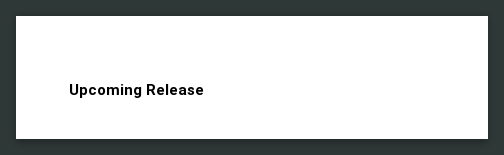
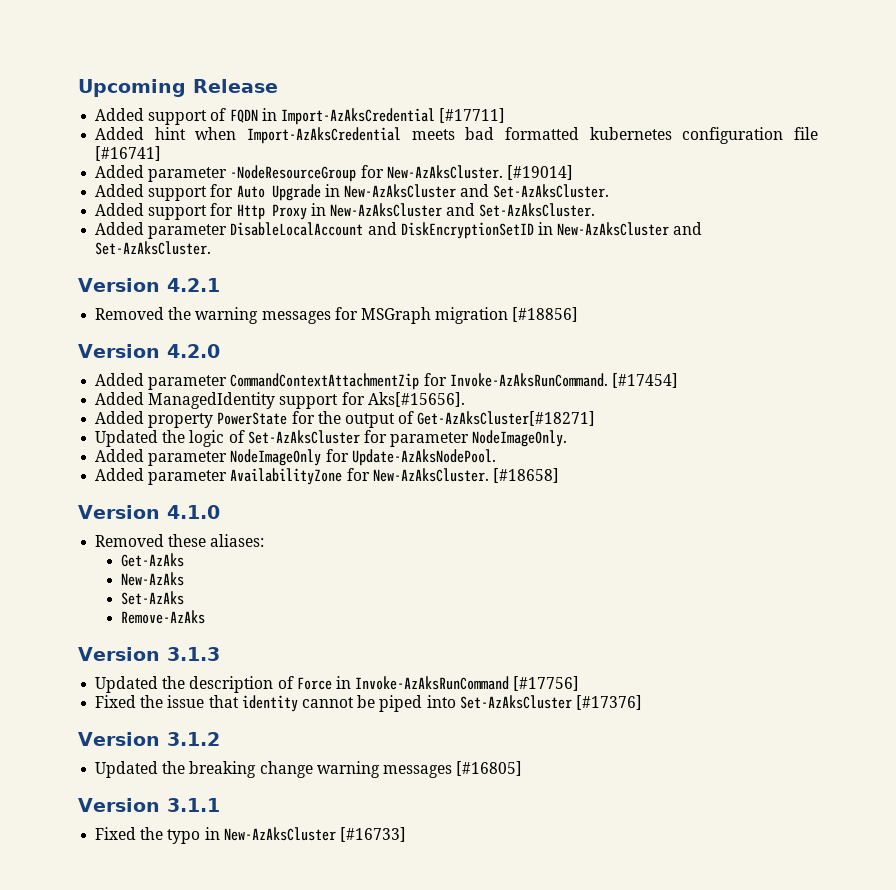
+ Added support of FQDN in Import-AzAksCredential [#17711]
+ Added hint when Import-AzAksCredential meets bad formatted kubernetes configuration file [#16741]
+ Added parameter -NodeResourceGroup for New-AzAksCluster. [#19014]
+ Added support for Auto Upgrade in New-AzAksCluster and Set-AzAksCluster.
+ Added support for Http Proxy in New-AzAksCluster and Set-AzAksCluster.
+ Added parameter DisableLocalAccount and DiskEncryptionSetID in New-AzAksCluster and Set-AzAksCluster.
+ Version 4.2.1
+ Removed the warning messages for MSGraph migration [#18856]
+ Version 4.2.0
+ Added parameter CommandContextAttachmentZip for Invoke-AzAksRunCommand. [#17454]
+ Added ManagedIdentity support for Aks[#15656].
+ Added property PowerState for the output of Get-AzAksCluster[#18271]
+ Updated the logic of Set-AzAksCluster for parameter NodeImageOnly.
+ Added parameter NodeImageOnly for Update-AzAksNodePool.
+ Added parameter AvailabilityZone for New-AzAksCluster. [#18658]
+ Version 4.1.0
+ Removed these aliases:
+ Get-AzAks
+ New-AzAks
+ Set-AzAks
+ Remove-AzAks
+ Version 3.1.3
+ Updated the description of Force in Invoke-AzAksRunCommand [#17756]
+ Fixed the issue that identity cannot be piped into Set-AzAksCluster [#17376]
+ Version 3.1.2
+ Updated the breaking change warning messages [#16805]
+ Version 3.1.1
+ Fixed the typo in New-AzAksCluster [#16733]

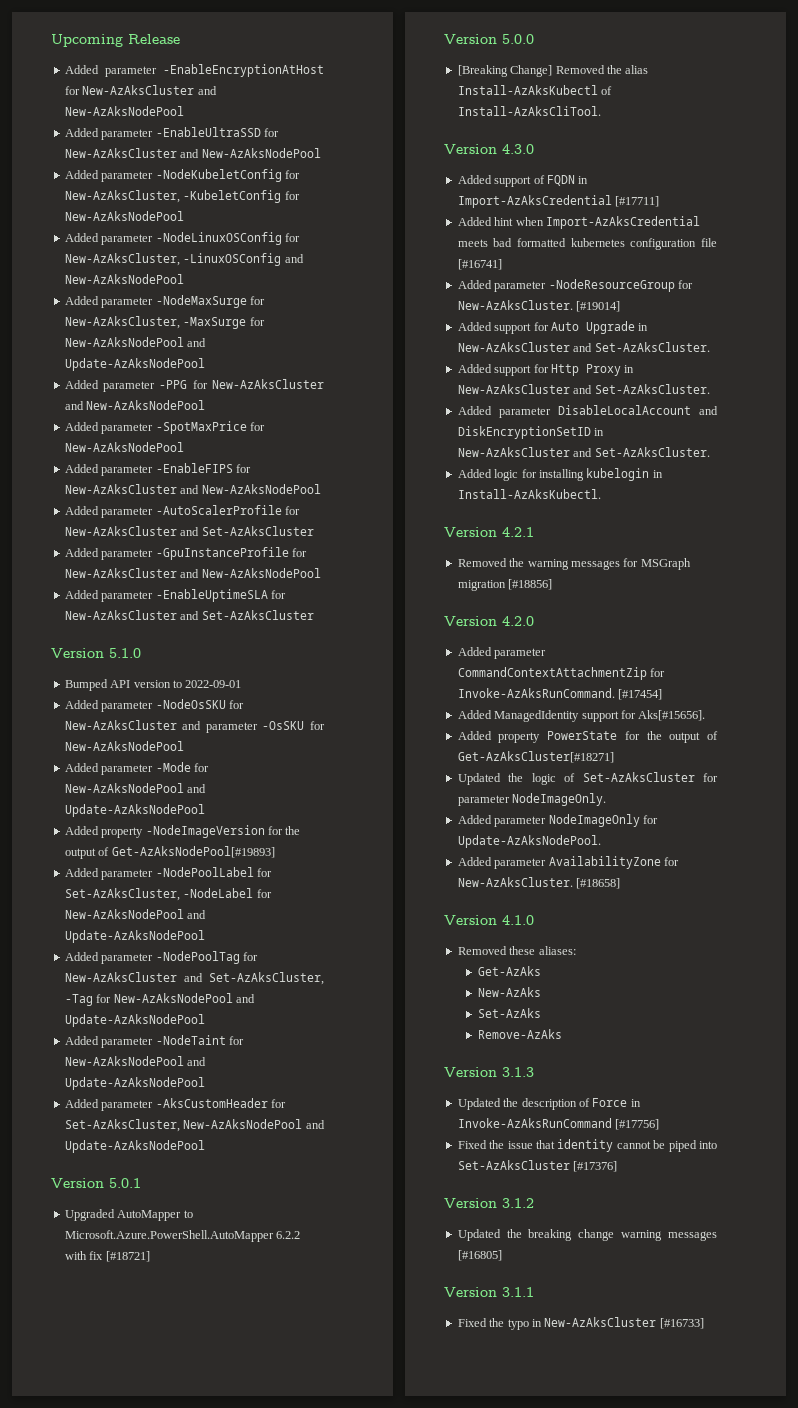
+ Added parameter -EnableEncryptionAtHost for New-AzAksCluster and New-AzAksNodePool
+ Added parameter -EnableUltraSSD for New-AzAksCluster and New-AzAksNodePool
+ Added parameter -NodeKubeletConfig for New-AzAksCluster, -KubeletConfig for New-AzAksNodePool
+ Added parameter -NodeLinuxOSConfig for New-AzAksCluster, -LinuxOSConfig and New-AzAksNodePool
+ Added parameter -NodeMaxSurge for New-AzAksCluster, -MaxSurge for New-AzAksNodePool and Update-AzAksNodePool
+ Added parameter -PPG for New-AzAksCluster and New-AzAksNodePool
+ Added parameter -SpotMaxPrice for New-AzAksNodePool
+ Added parameter -EnableFIPS for New-AzAksCluster and New-AzAksNodePool
+ Added parameter -AutoScalerProfile for New-AzAksCluster and Set-AzAksCluster
+ Added parameter -GpuInstanceProfile for New-AzAksCluster and New-AzAksNodePool
+ Added parameter -EnableUptimeSLA for New-AzAksCluster and Set-AzAksCluster
+ Version 5.1.0
+ Bumped API version to 2022-09-01
+ Added parameter -NodeOsSKU for New-AzAksCluster and parameter -OsSKU for New-AzAksNodePool
+ Added parameter -Mode for New-AzAksNodePool and Update-AzAksNodePool
+ Added property -NodeImageVersion for the output of Get-AzAksNodePool[#19893]
+ Added parameter -NodePoolLabel for Set-AzAksCluster, -NodeLabel for New-AzAksNodePool and Update-AzAksNodePool
+ Added parameter -NodePoolTag for New-AzAksCluster and Set-AzAksCluster, -Tag for New-AzAksNodePool and Update-AzAksNodePool
+ Added parameter -NodeTaint for New-AzAksNodePool and Update-AzAksNodePool
+ Added parameter -AksCustomHeader for Set-AzAksCluster, New-AzAksNodePool and Update-AzAksNodePool
+ Version 5.0.1
+ Upgraded AutoMapper to Microsoft.Azure.PowerShell.AutoMapper 6.2.2 with fix [#18721]
+ Version 5.0.0
+ [Breaking Change] Removed the alias Install-AzAksKubectl of Install-AzAksCliTool.
+ Version 4.3.0
+ Added logic for installing kubelogin in Install-AzAksKubectl.

